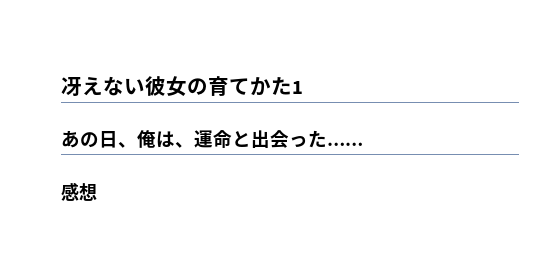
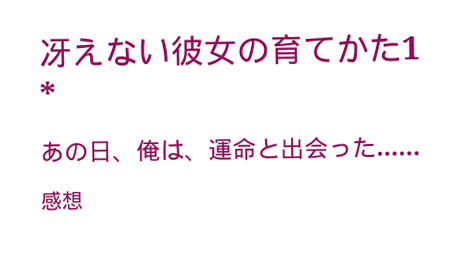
- 冴えない彼女の育てかた1
+ 冴えない彼女の育てかた1 *

